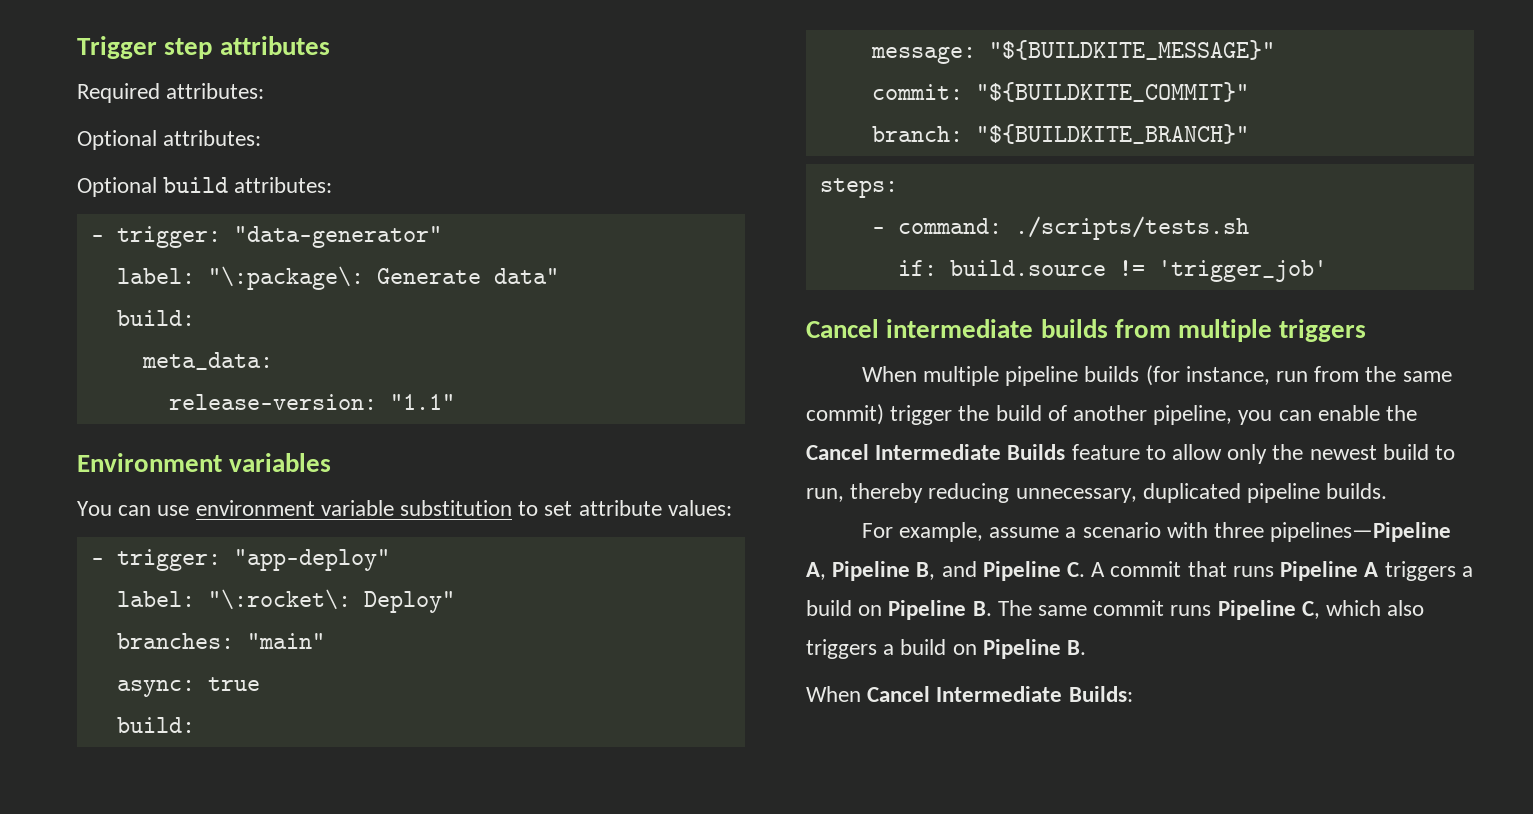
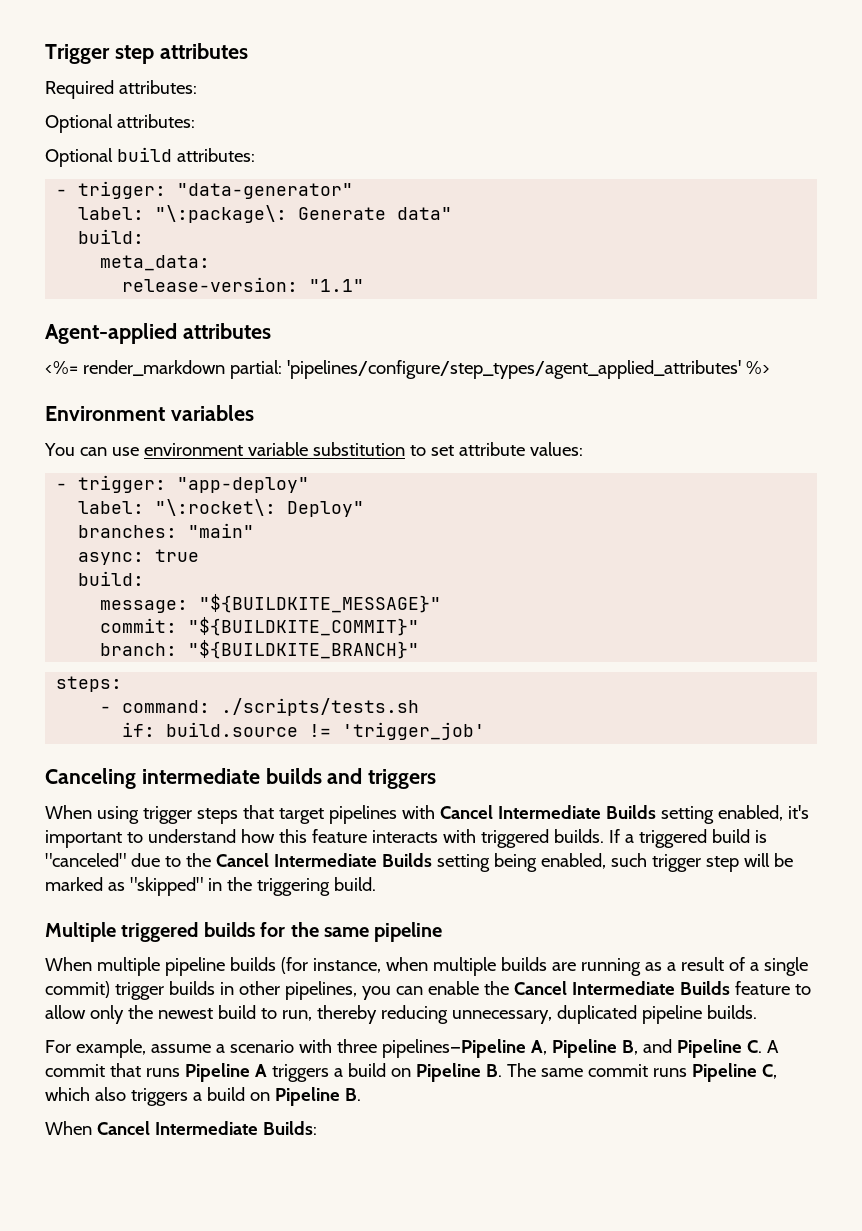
+ Agent-applied attributes
+ <%= render_markdown partial: 'pipelines/configure/step_types/agent_applied_attributes' %>
- Cancel intermediate builds from multiple triggers
+ Canceling intermediate builds and triggers
+ When using trigger steps that target pipelines with Cancel Intermediate Builds setting enabled, it's important to understand how this feature interacts with triggered builds. If a triggered build is "canceled" due to the Cancel Intermediate Builds setting being enabled, such trigger step will be marked as "skipped" in the triggering build.
+ Multiple triggered builds for the same pipeline
- When multiple pipeline builds (for instance, run from the same commit) trigger the build of another pipeline, you can enable the Cancel Intermediate Builds feature to allow only the newest build to run, thereby reducing unnecessary, duplicated pipeline builds.
+ When multiple pipeline builds (for instance, when multiple builds are running as a result of a single commit) trigger builds in other pipelines, you can enable the Cancel Intermediate Builds feature to allow only the newest build to run, thereby reducing unnecessary, duplicated pipeline builds.

